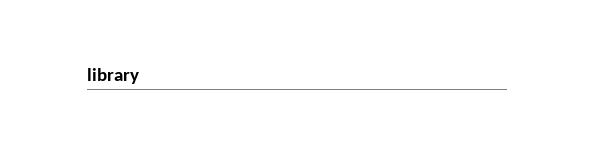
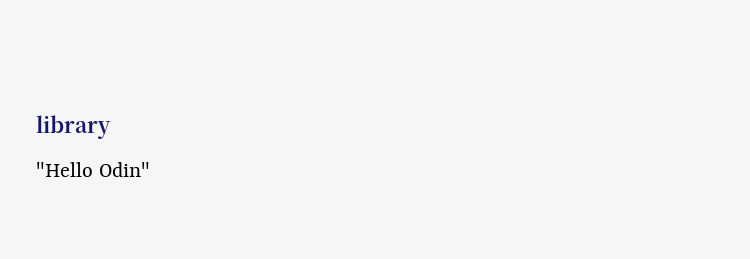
+ "Hello Odin"

